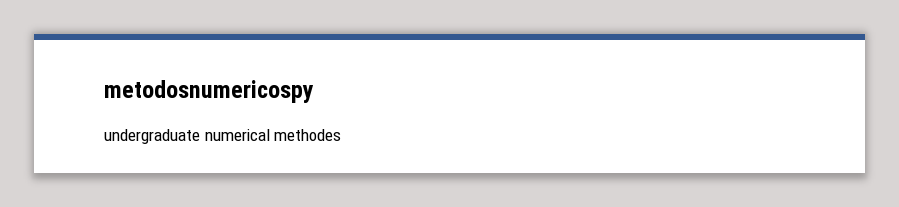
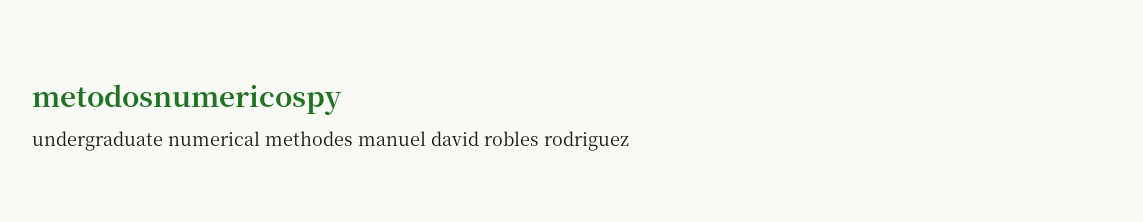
- undergraduate numerical methodes
+ undergraduate numerical methodes manuel david robles rodriguez

